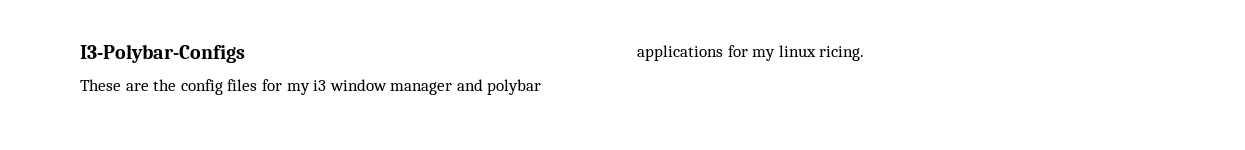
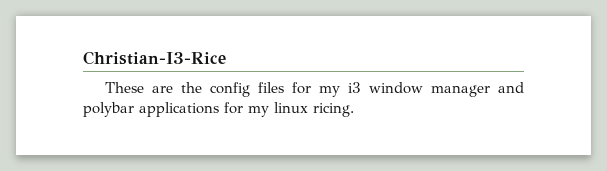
- I3-Polybar-Configs
+ Christian-I3-Rice

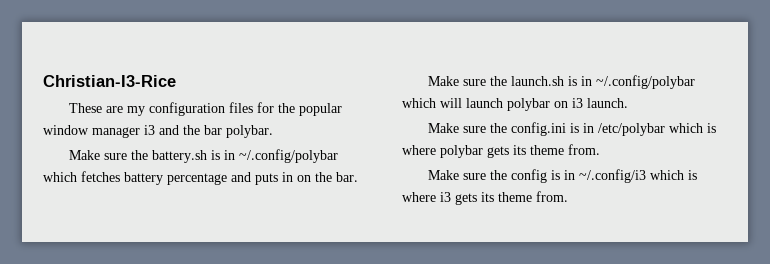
- These are the config files for my i3 window manager and polybar applications for my linux ricing.
+ These are my configuration files for the popular window manager i3 and the bar polybar.
+ Make sure the battery.sh is in ~/.config/polybar which fetches battery percentage and puts in on the bar.
+ Make sure the launch.sh is in ~/.config/polybar which will launch polybar on i3 launch.
+ Make sure the config.ini is in /etc/polybar which is where polybar gets its theme from.
+ Make sure the config is in ~/.config/i3 which is where i3 gets its theme from.

